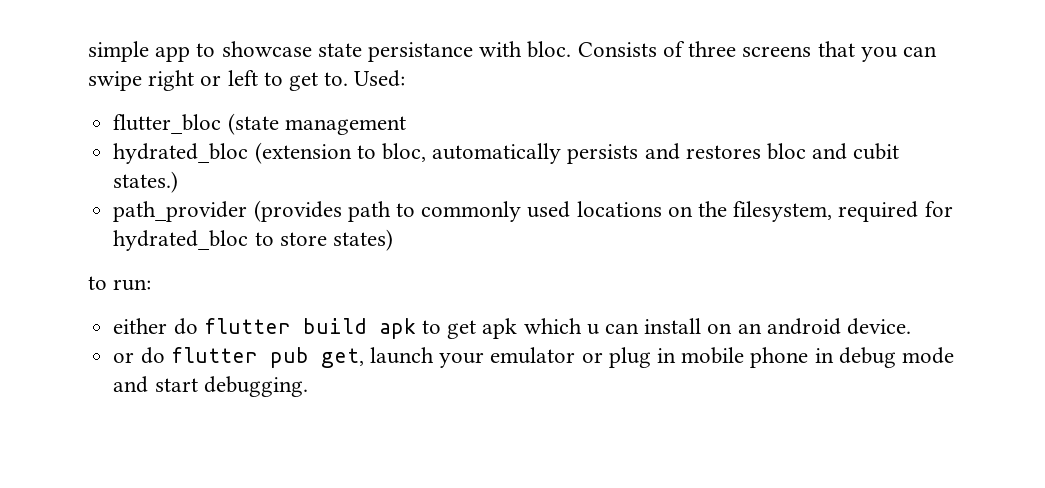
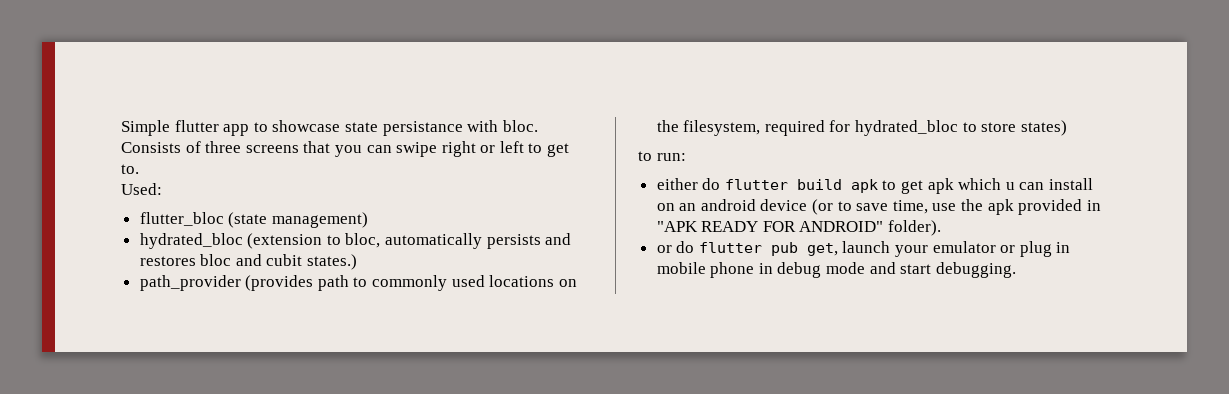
- simple app to showcase state persistance with bloc.
+ Simple flutter app to showcase state persistance with bloc.
- Consists of three screens that you can swipe right or left to get to. Used:
+ Consists of three screens that you can swipe right or left to get to.
+ Used:
- flutter_bloc (state management
+ flutter_bloc (state management)
- either do flutter build apk to get apk which u can install on an android device.
+ either do flutter build apk to get apk which u can install on an android device (or to save time, use the apk provided in "APK READY FOR ANDROID" folder).

